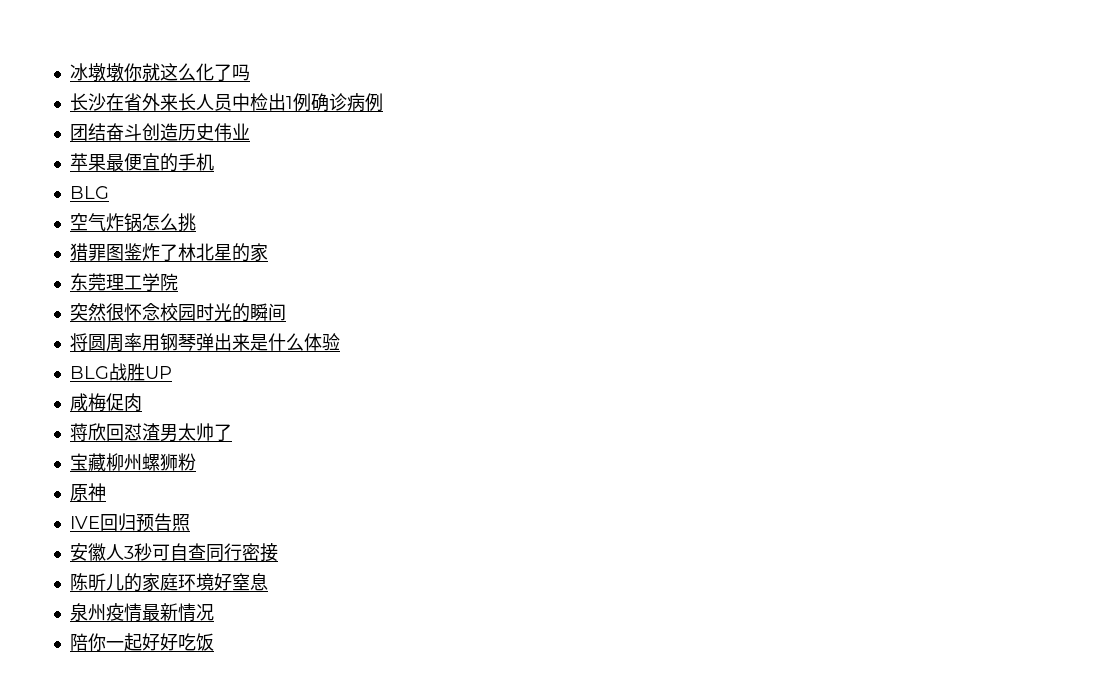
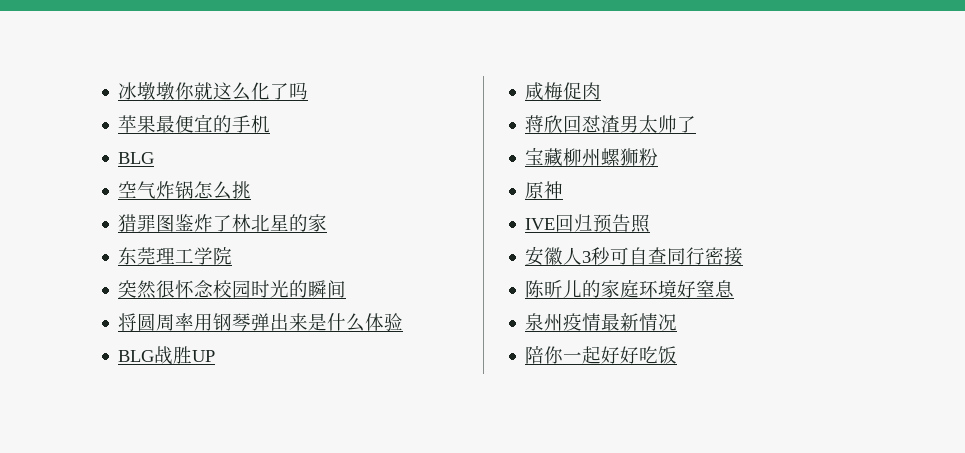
- 长沙在省外来长人员中检出1例确诊病例
- 团结奋斗创造历史伟业

